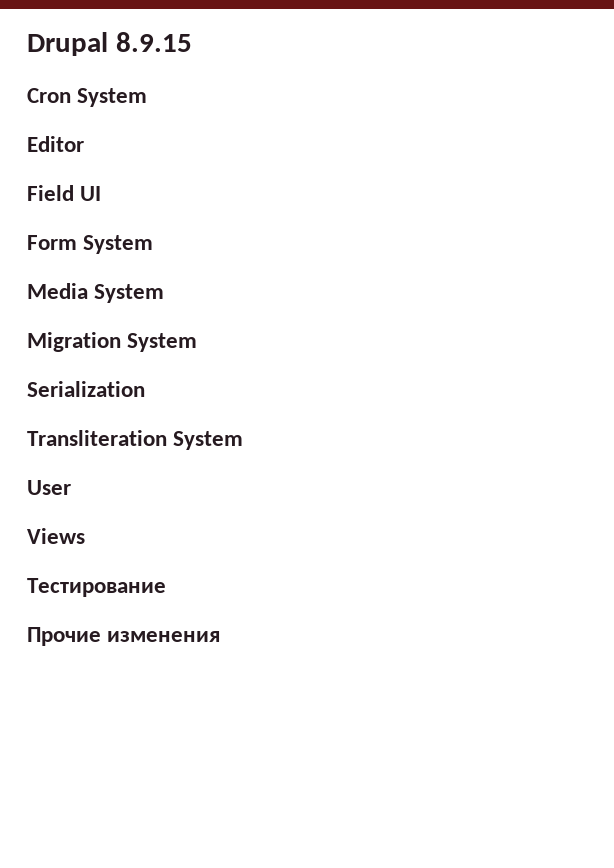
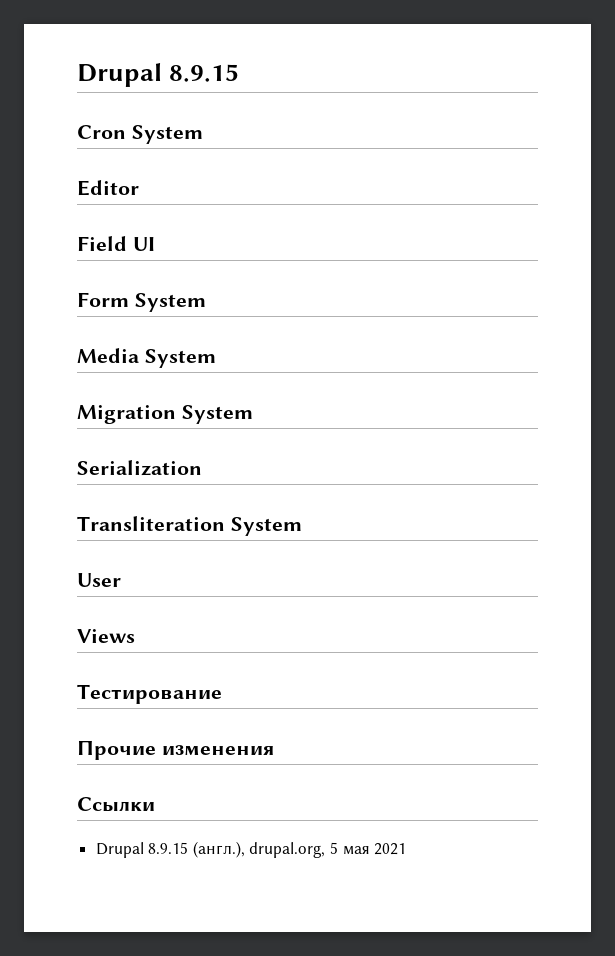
+ Ссылки
+ Drupal 8.9.15 (англ.), drupal.org, 5 мая 2021

